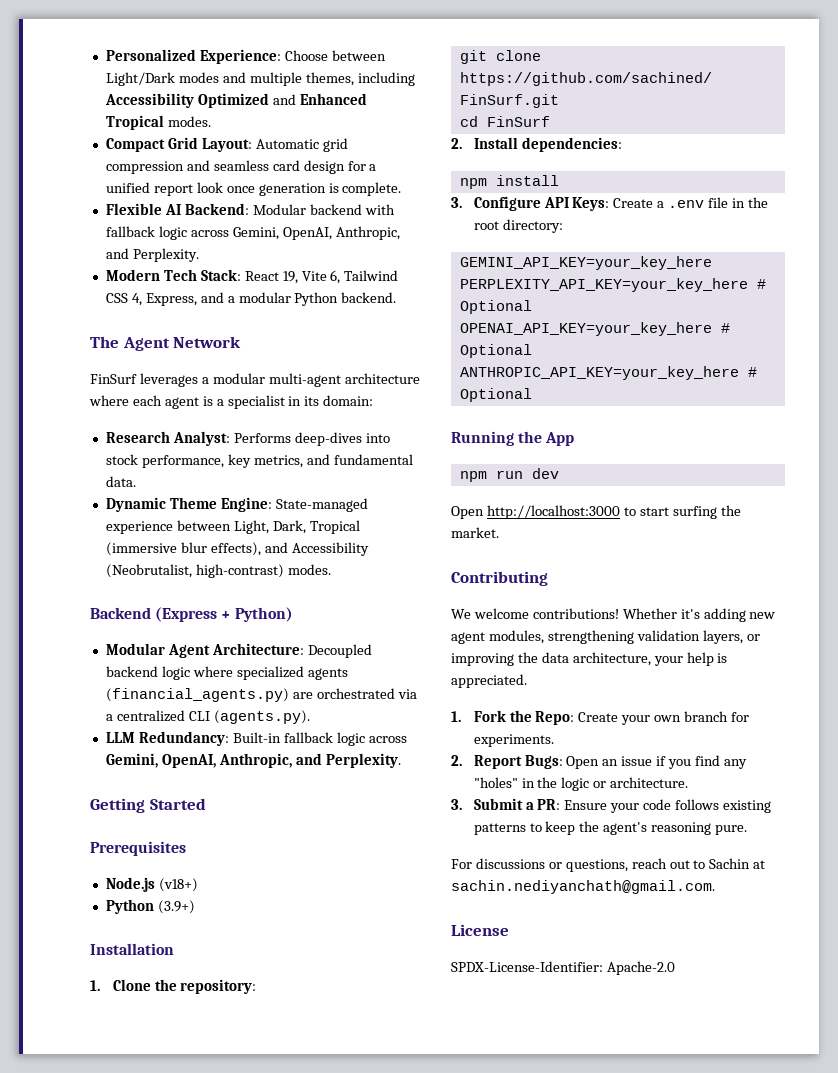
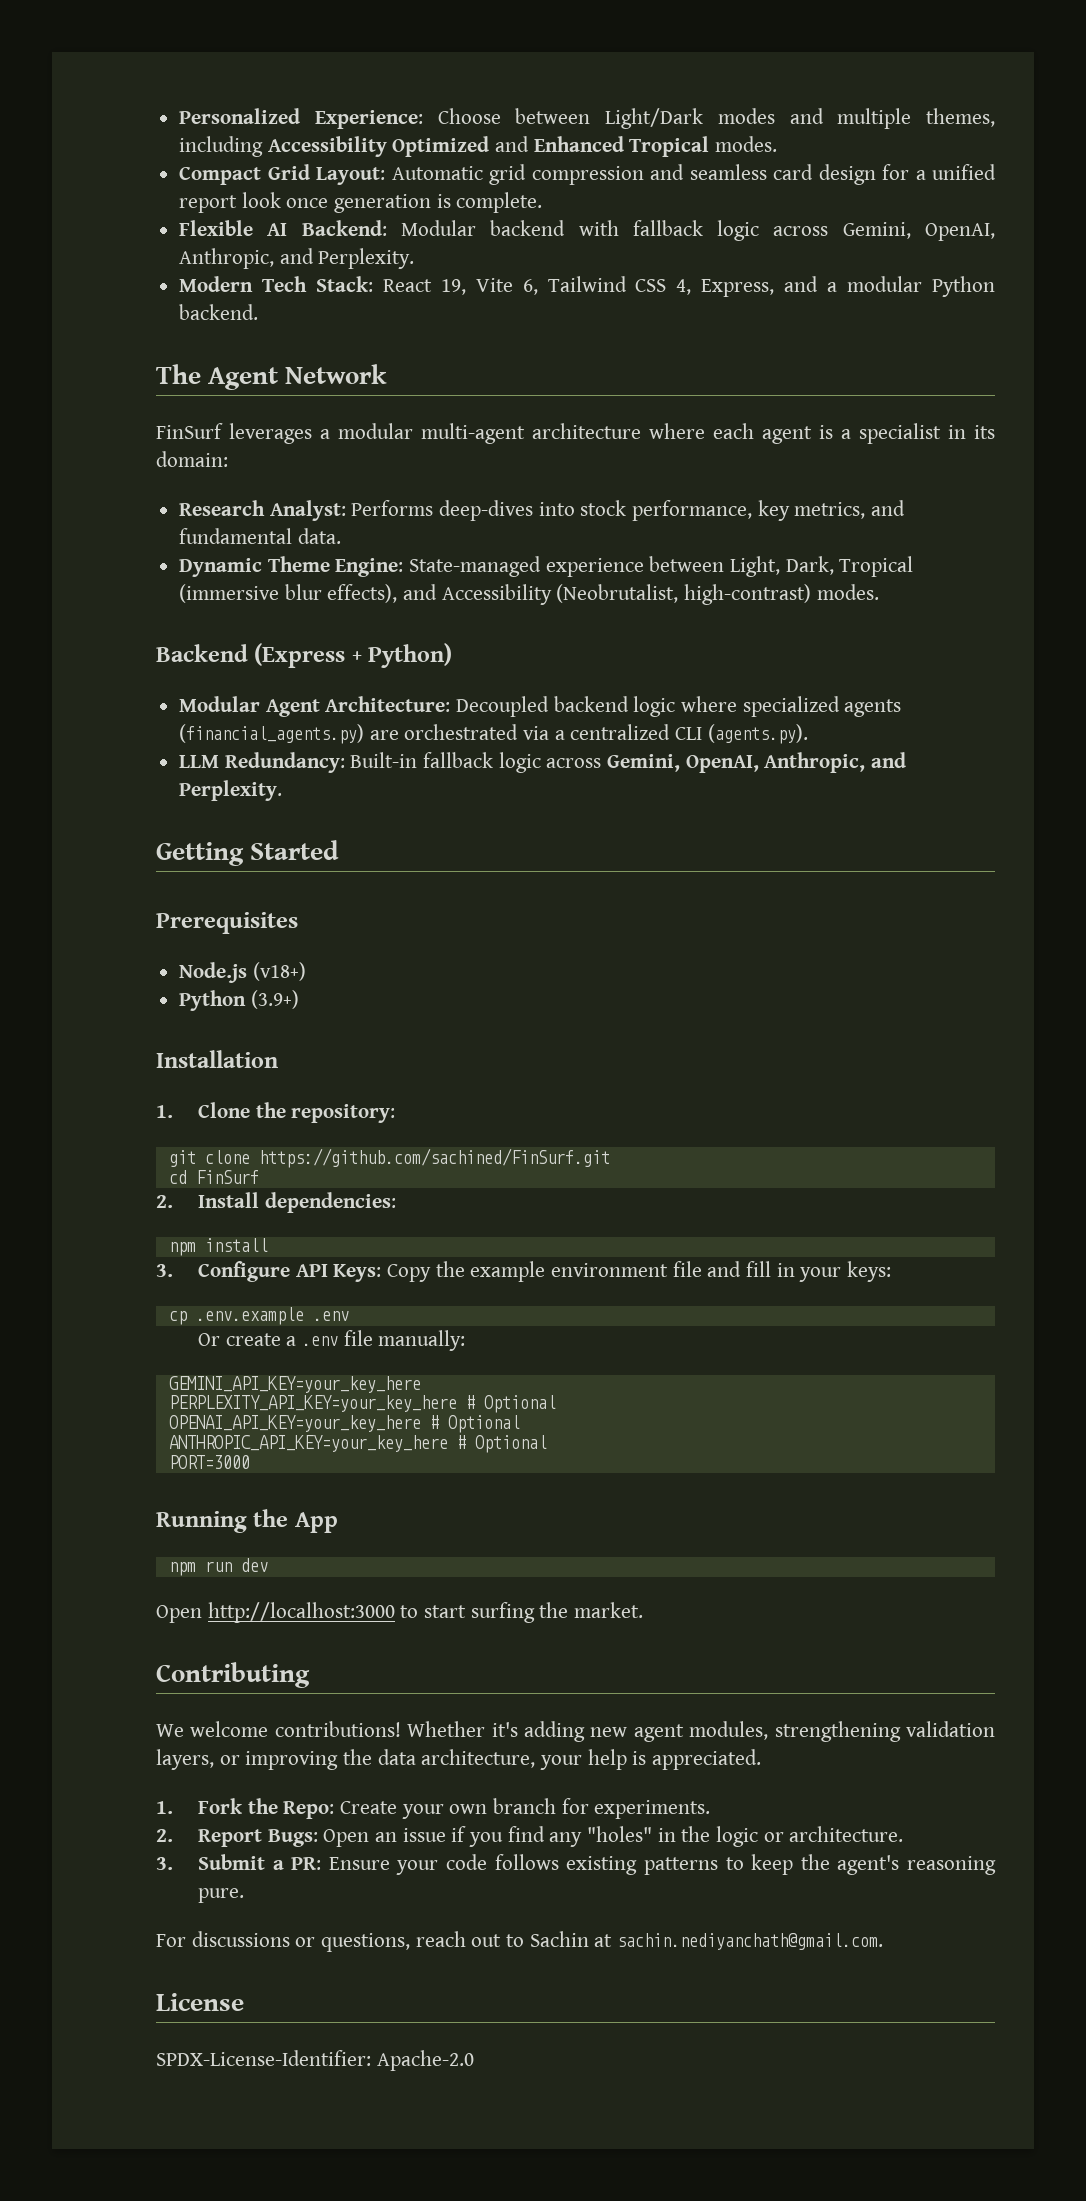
- 3. Configure API Keys: Create a .env file in the root directory:
+ 3. Configure API Keys: Copy the example environment file and fill in your keys:
+ cp .env.example .env
+ Or create a .env file manually:
+ PORT=3000

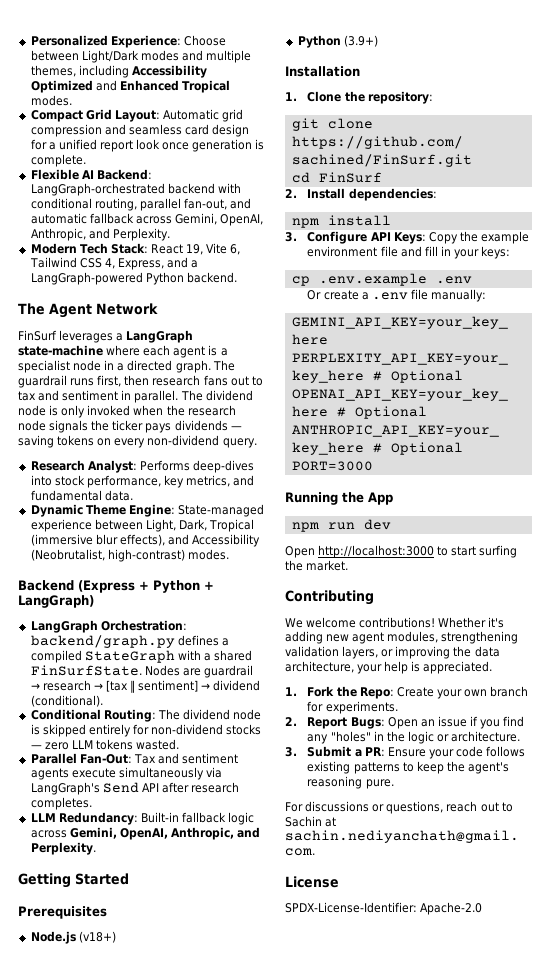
- Flexible AI Backend: Modular backend with fallback logic across Gemini, OpenAI, Anthropic, and Perplexity.
+ Flexible AI Backend: LangGraph-orchestrated backend with conditional routing, parallel fan-out, and automatic fallback across Gemini, OpenAI, Anthropic, and Perplexity.
- Modern Tech Stack: React 19, Vite 6, Tailwind CSS 4, Express, and a modular Python backend.
+ Modern Tech Stack: React 19, Vite 6, Tailwind CSS 4, Express, and a LangGraph-powered Python backend.
- FinSurf leverages a modular multi-agent architecture where each agent is a specialist in its domain:
+ FinSurf leverages a LangGraph state-machine where each agent is a specialist node in a directed graph. The guardrail runs first, then research fans out to tax and sentiment in parallel. The dividend node is only invoked when the research node signals the ticker pays dividends — saving tokens on every non-dividend query.
- Backend (Express + Python)
- Modular Agent Architecture: Decoupled backend logic where specialized agents (financial_agents.py) are orchestrated via a centralized CLI (agents.py).
+ Backend (Express + Python + LangGraph)
+ LangGraph Orchestration: backend/graph.py defines a compiled StateGraph with a shared FinSurfState. Nodes are guardrail → research → [tax ‖ sentiment] → dividend (conditional).
+ Conditional Routing: The dividend node is skipped entirely for non-dividend stocks — zero LLM tokens wasted.
+ Parallel Fan-Out: Tax and sentiment agents execute simultaneously via LangGraph's Send API after research completes.

